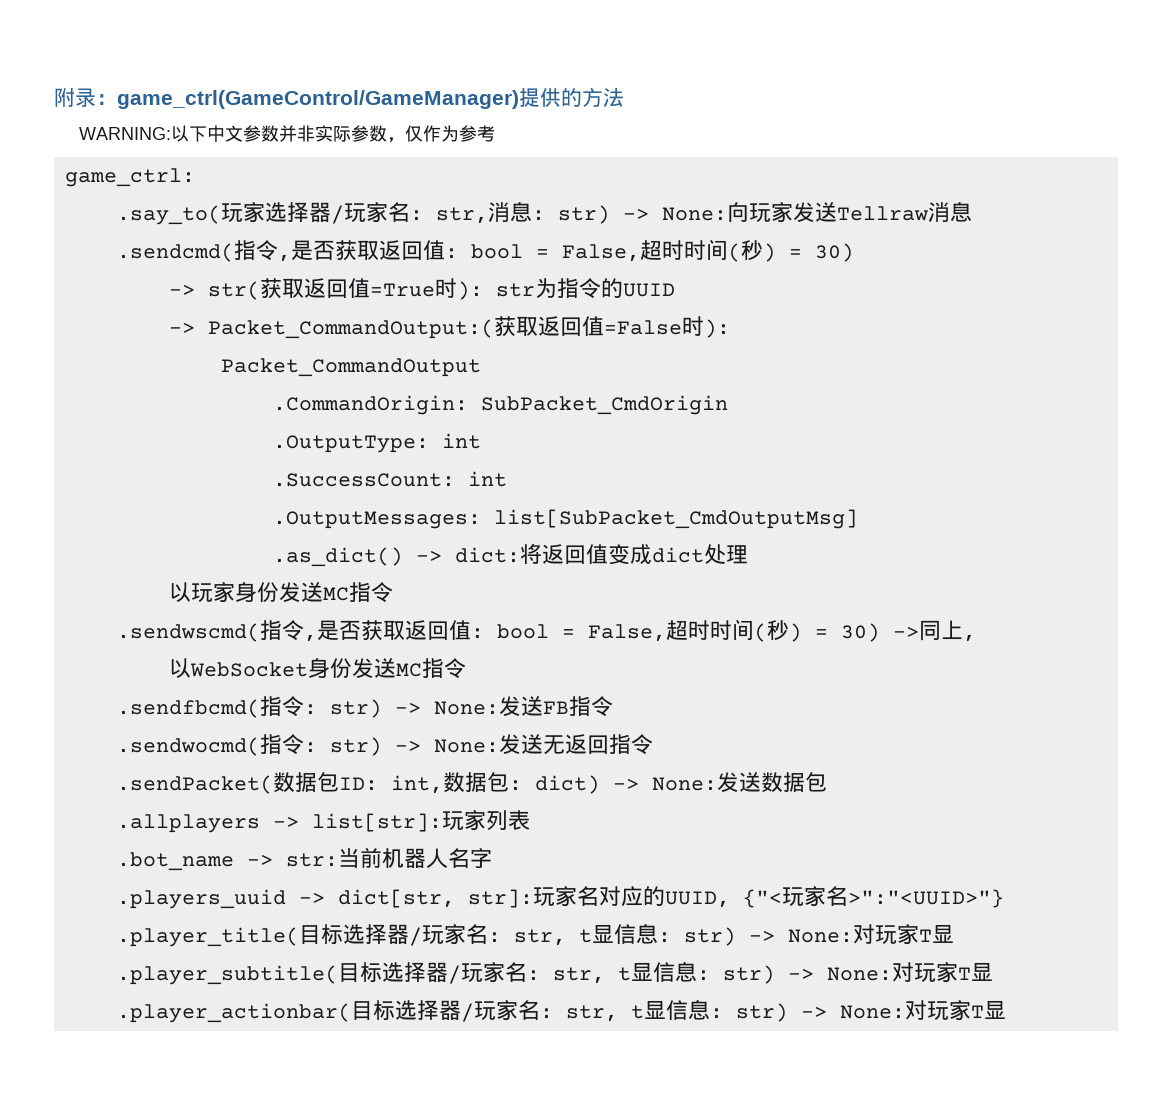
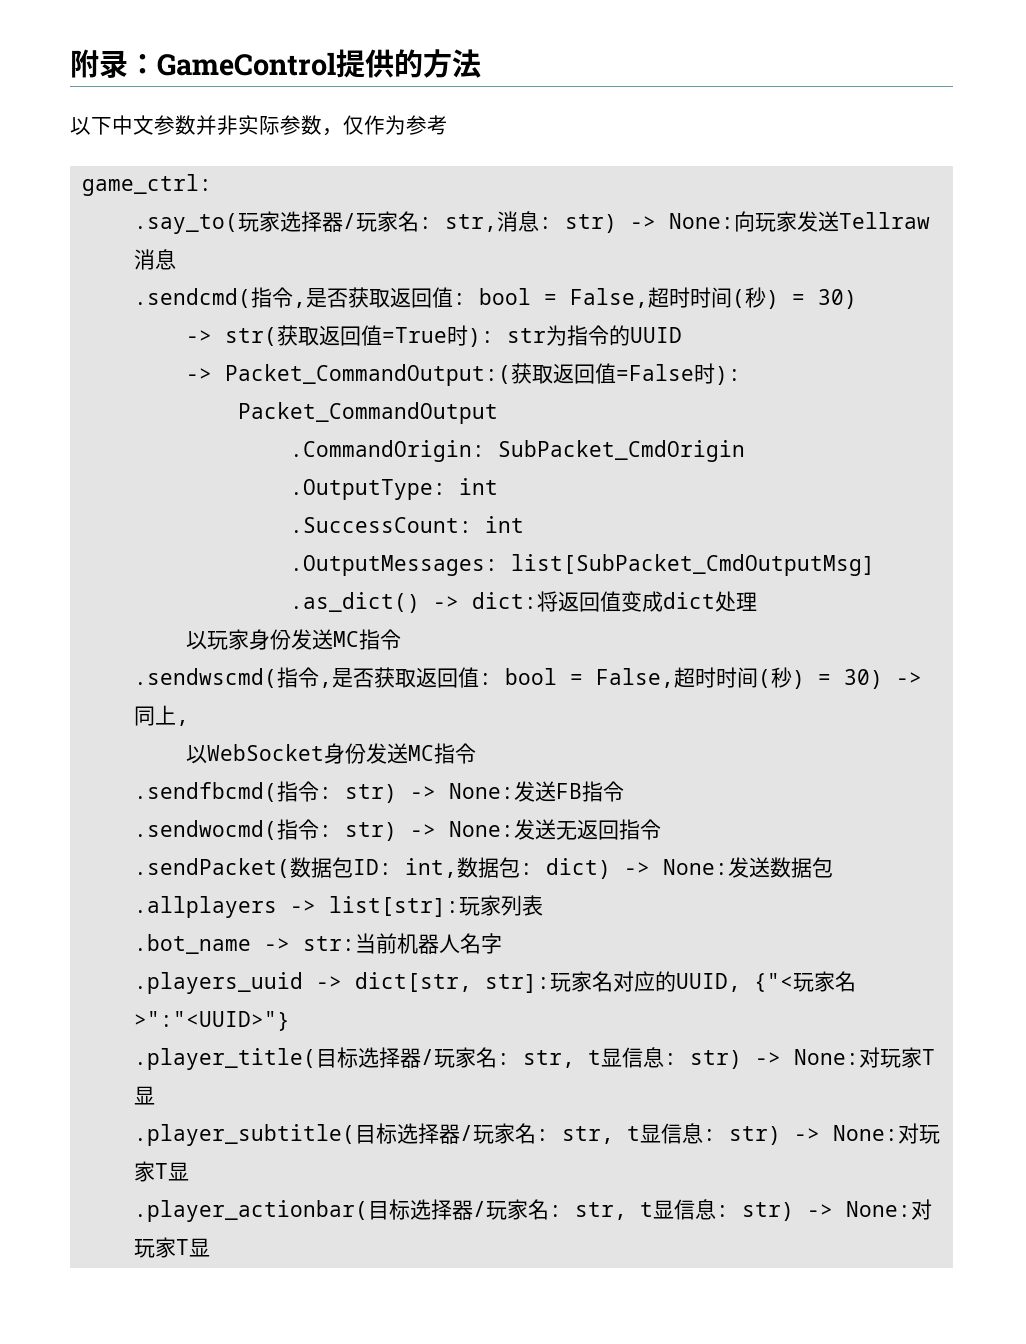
- 附录：game_ctrl(GameControl/GameManager)提供的方法
+ 附录：GameControl提供的方法
- WARNING:以下中文参数并非实际参数，仅作为参考
+ 以下中文参数并非实际参数，仅作为参考

